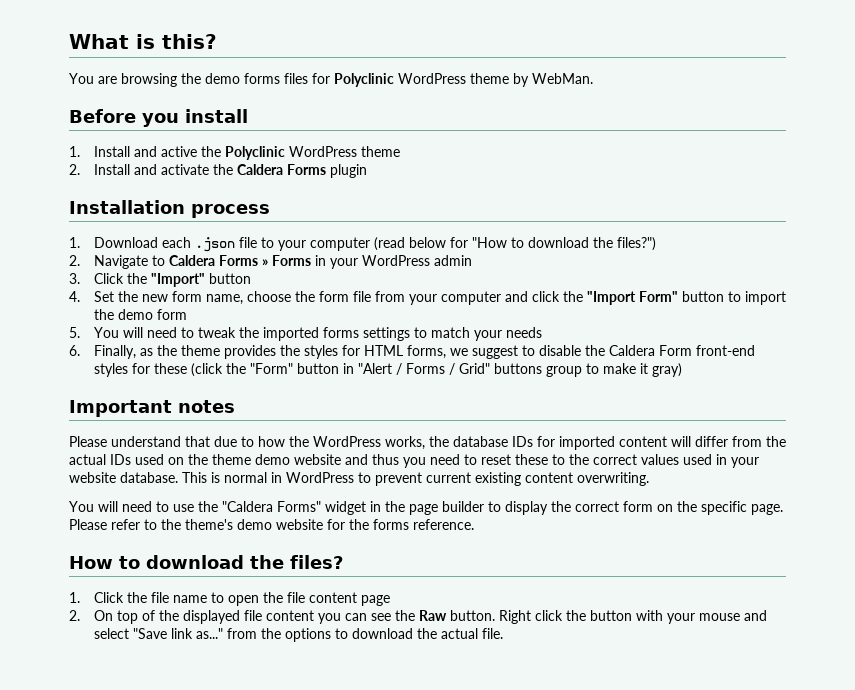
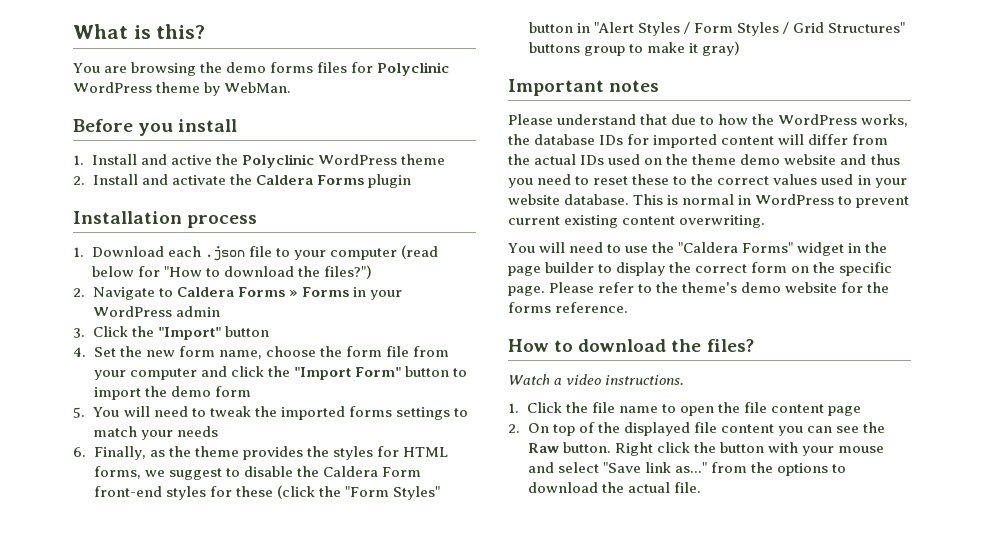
- 6. Finally, as the theme provides the styles for HTML forms, we suggest to disable the Caldera Form front-end styles for these (click the "Form" button in "Alert / Forms / Grid" buttons group to make it gray)
+ 6. Finally, as the theme provides the styles for HTML forms, we suggest to disable the Caldera Form front-end styles for these (click the "Form Styles" button in "Alert Styles / Form Styles / Grid Structures" buttons group to make it gray)
+ Watch a video instructions.

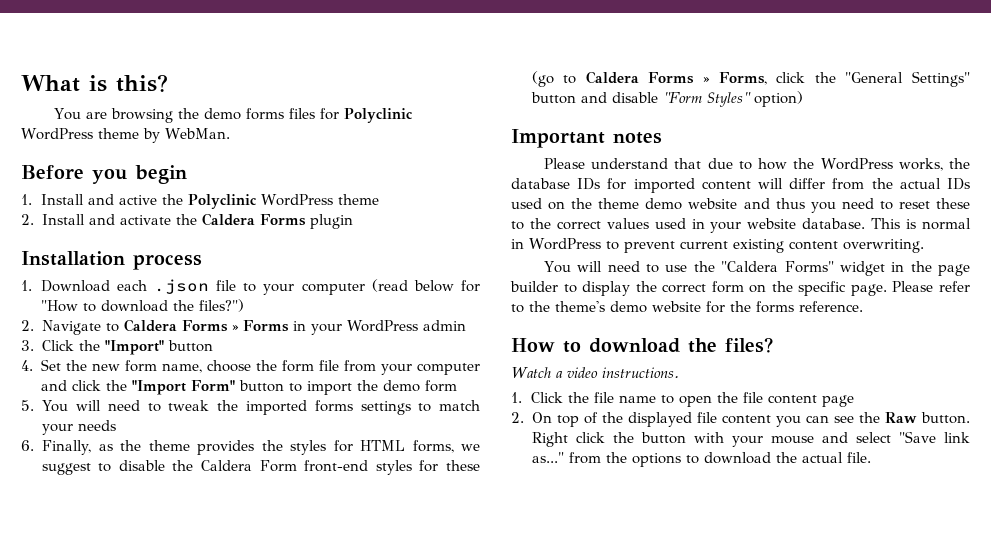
- Before you install
+ Before you begin
- 6. Finally, as the theme provides the styles for HTML forms, we suggest to disable the Caldera Form front-end styles for these (click the "Form Styles" button in "Alert Styles / Form Styles / Grid Structures" buttons group to make it gray)
+ 6. Finally, as the theme provides the styles for HTML forms, we suggest to disable the Caldera Form front-end styles for these (go to Caldera Forms » Forms, click the "General Settings" button and disable "Form Styles" option)

